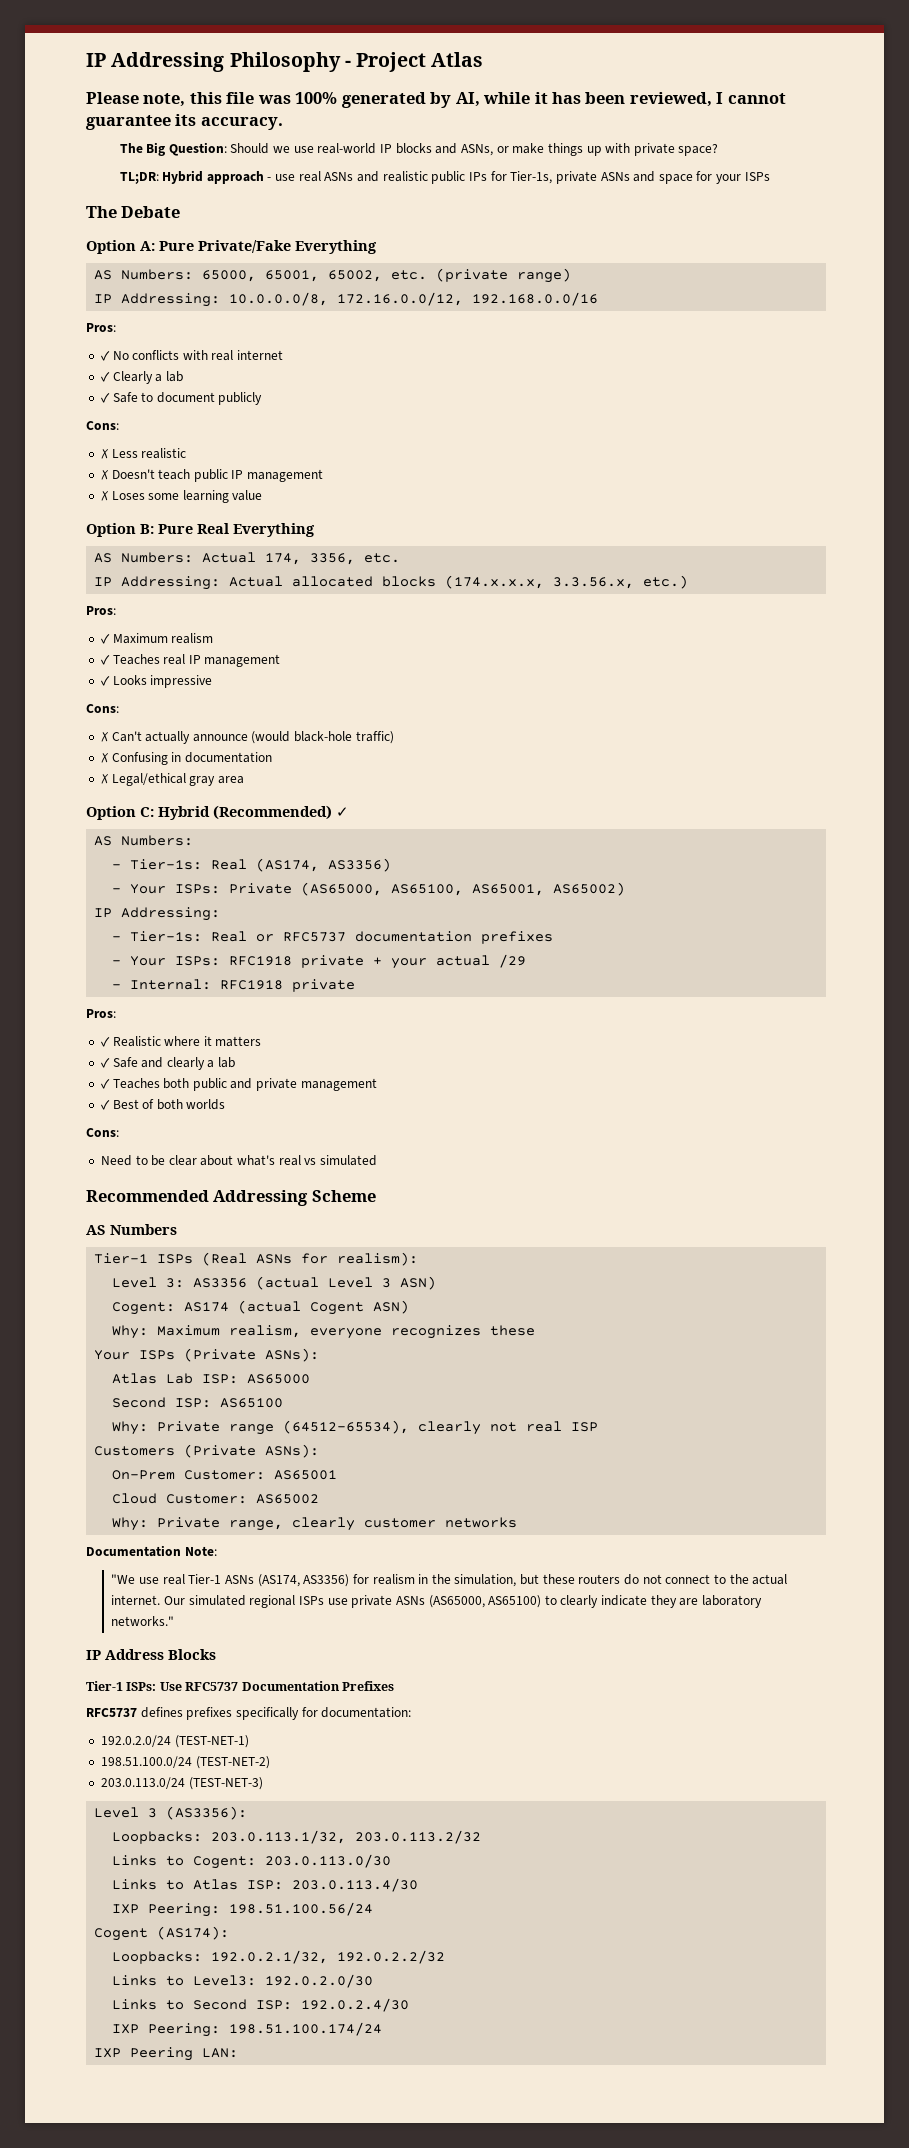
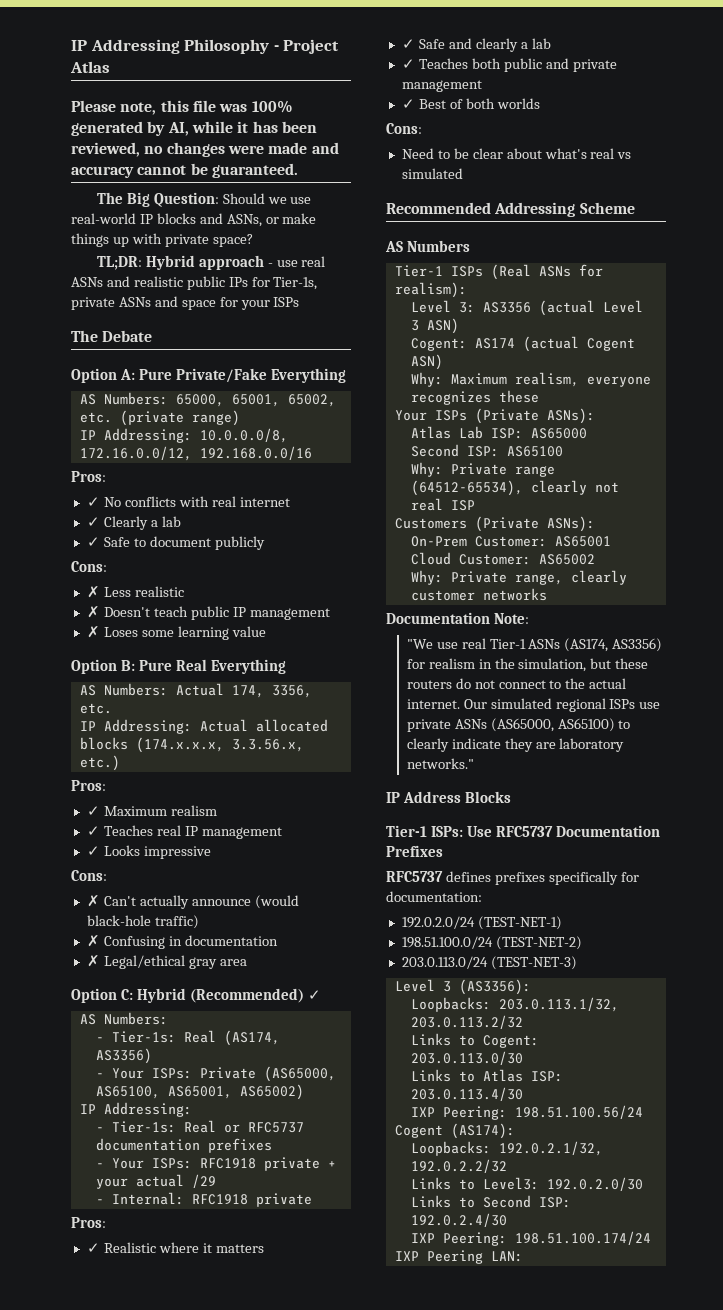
- Please note, this file was 100% generated by AI, while it has been reviewed, I cannot guarantee its accuracy.
+ Please note, this file was 100% generated by AI, while it has been reviewed, no changes were made and accuracy cannot be guaranteed.

